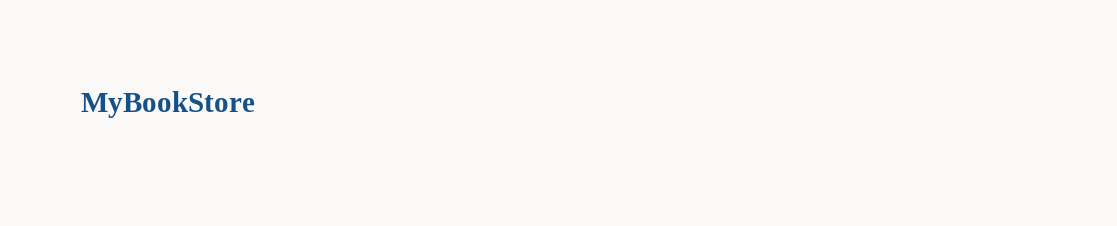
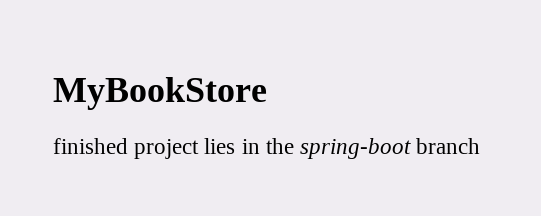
+ finished project lies in the spring-boot branch

